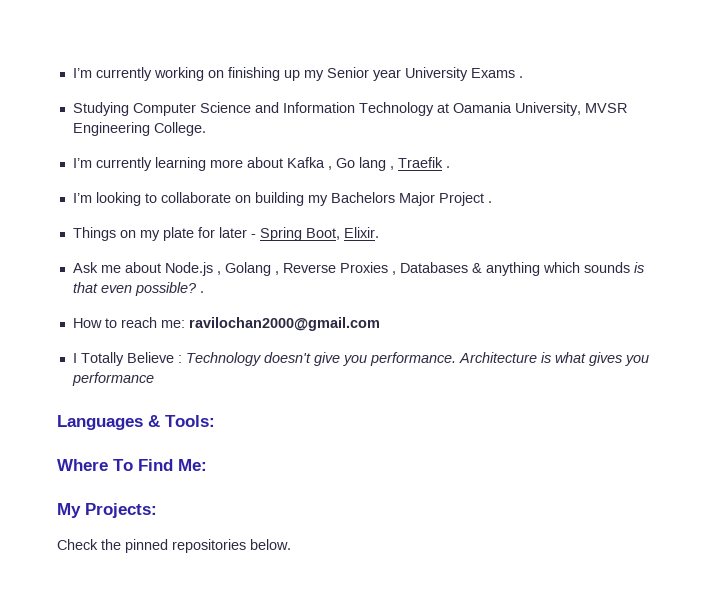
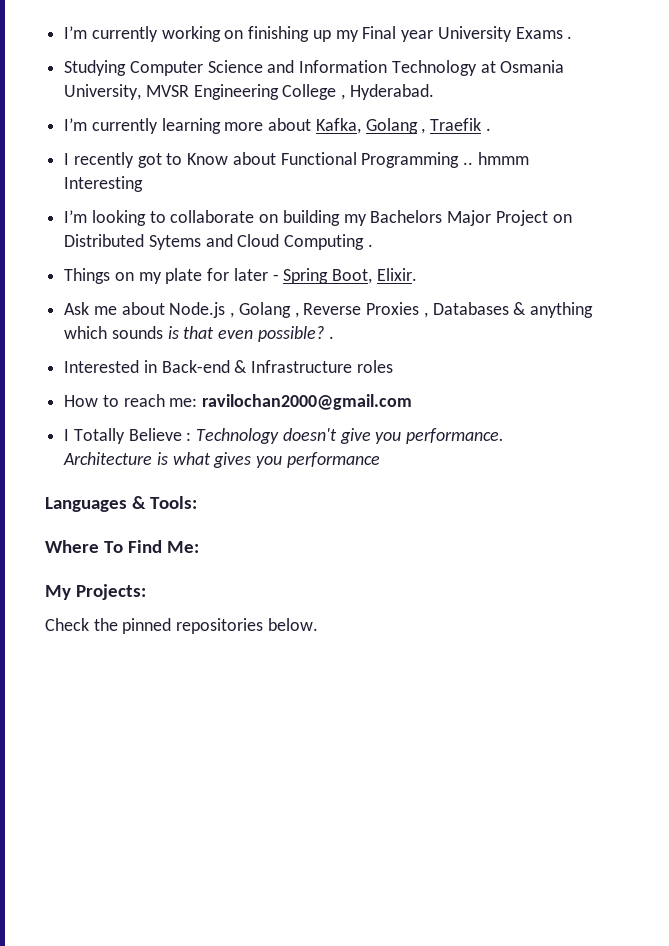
- I’m currently working on finishing up my Senior year University Exams .
+ I’m currently working on finishing up my Final year University Exams .
- Studying Computer Science and Information Technology at Oamania University, MVSR Engineering College.
+ Studying Computer Science and Information Technology at Osmania University, MVSR Engineering College , Hyderabad.
- I’m currently learning more about Kafka , Go lang , Traefik .
+ I’m currently learning more about Kafka, Golang , Traefik .
+ I recently got to Know about Functional Programming .. hmmm Interesting
- I’m looking to collaborate on building my Bachelors Major Project .
+ I’m looking to collaborate on building my Bachelors Major Project on Distributed Sytems and Cloud Computing .
+ Interested in Back-end & Infrastructure roles

